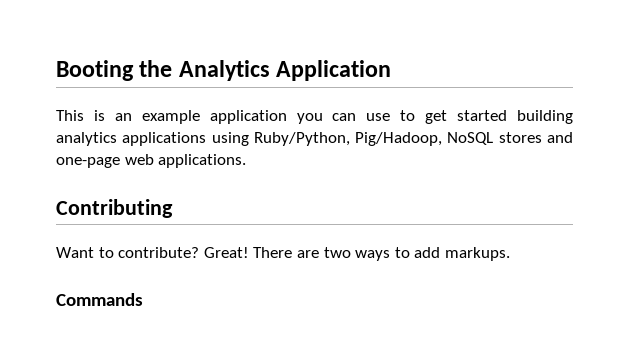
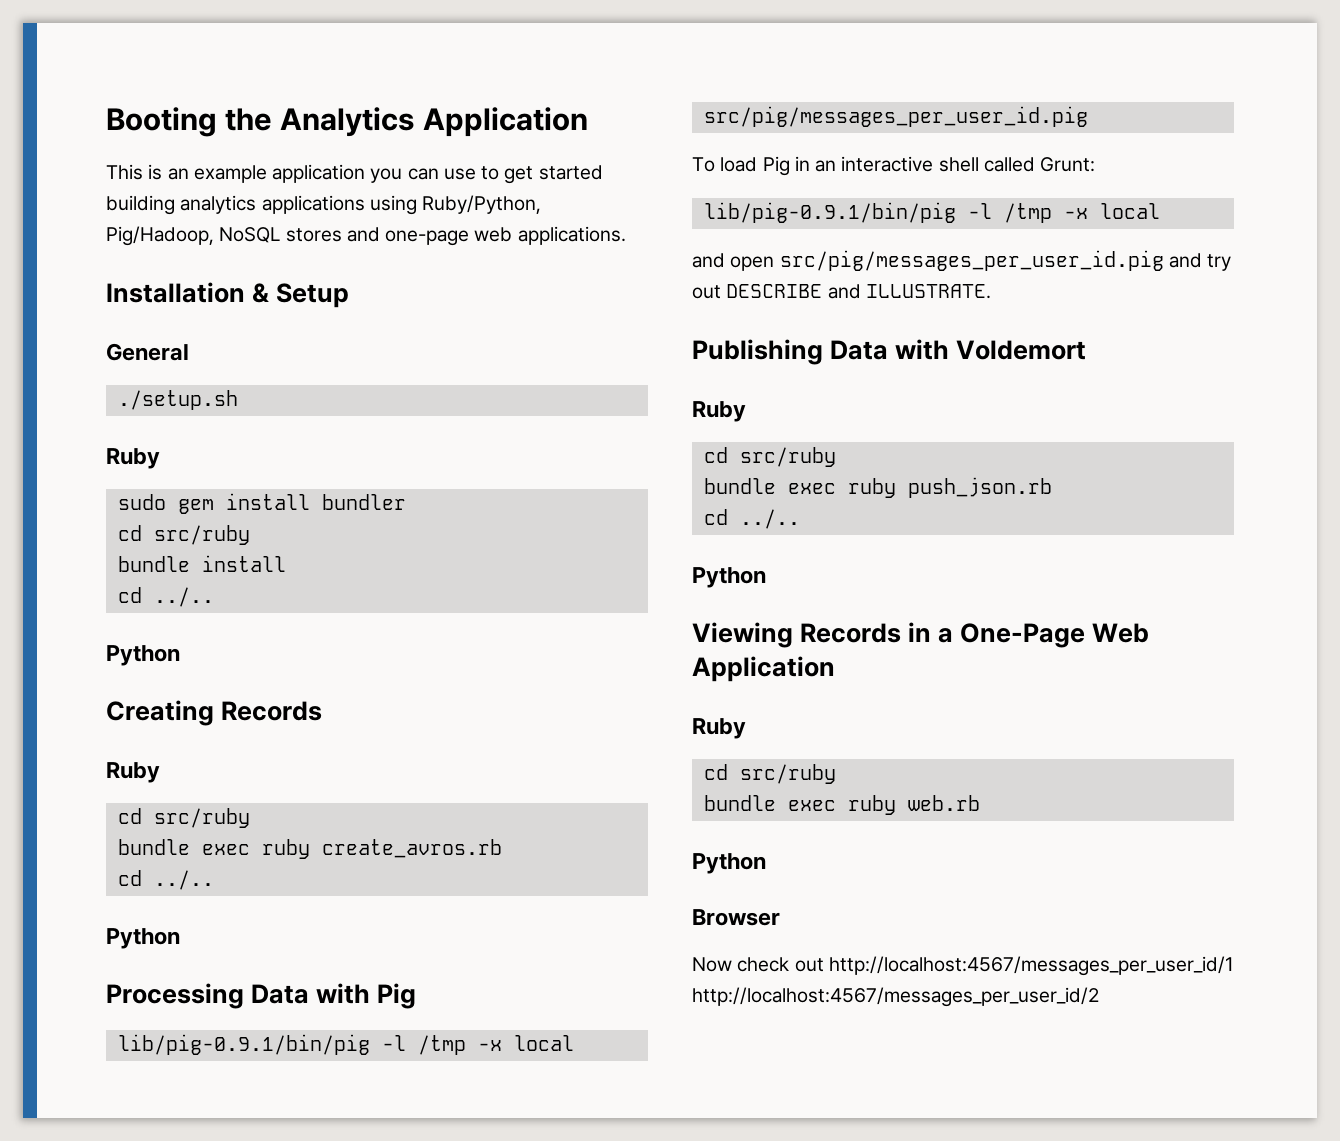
- Contributing
- Want to contribute? Great! There are two ways to add markups.
- Commands
+ Installation & Setup
+ General
+ ./setup.sh
+ Ruby
+ sudo gem install bundler
+ cd src/ruby
+ bundle install
+ cd ../..
+ Python
+ Creating Records
+ Ruby
+ cd src/ruby
+ bundle exec ruby create_avros.rb
+ cd ../..
+ Python
+ Processing Data with Pig
+ lib/pig-0.9.1/bin/pig -l /tmp -x local src/pig/messages_per_user_id.pig
+ To load Pig in an interactive shell called Grunt:
+ lib/pig-0.9.1/bin/pig -l /tmp -x local
+ and open src/pig/messages_per_user_id.pig and try out DESCRIBE and ILLUSTRATE.
+ Publishing Data with Voldemort
+ Ruby
+ cd src/ruby
+ bundle exec ruby push_json.rb
+ cd ../..
+ Python
+ Viewing Records in a One-Page Web Application
+ Ruby
+ cd src/ruby
+ bundle exec ruby web.rb
+ Python
+ Browser
+ Now check out http://localhost:4567/messages_per_user_id/1 http://localhost:4567/messages_per_user_id/2

